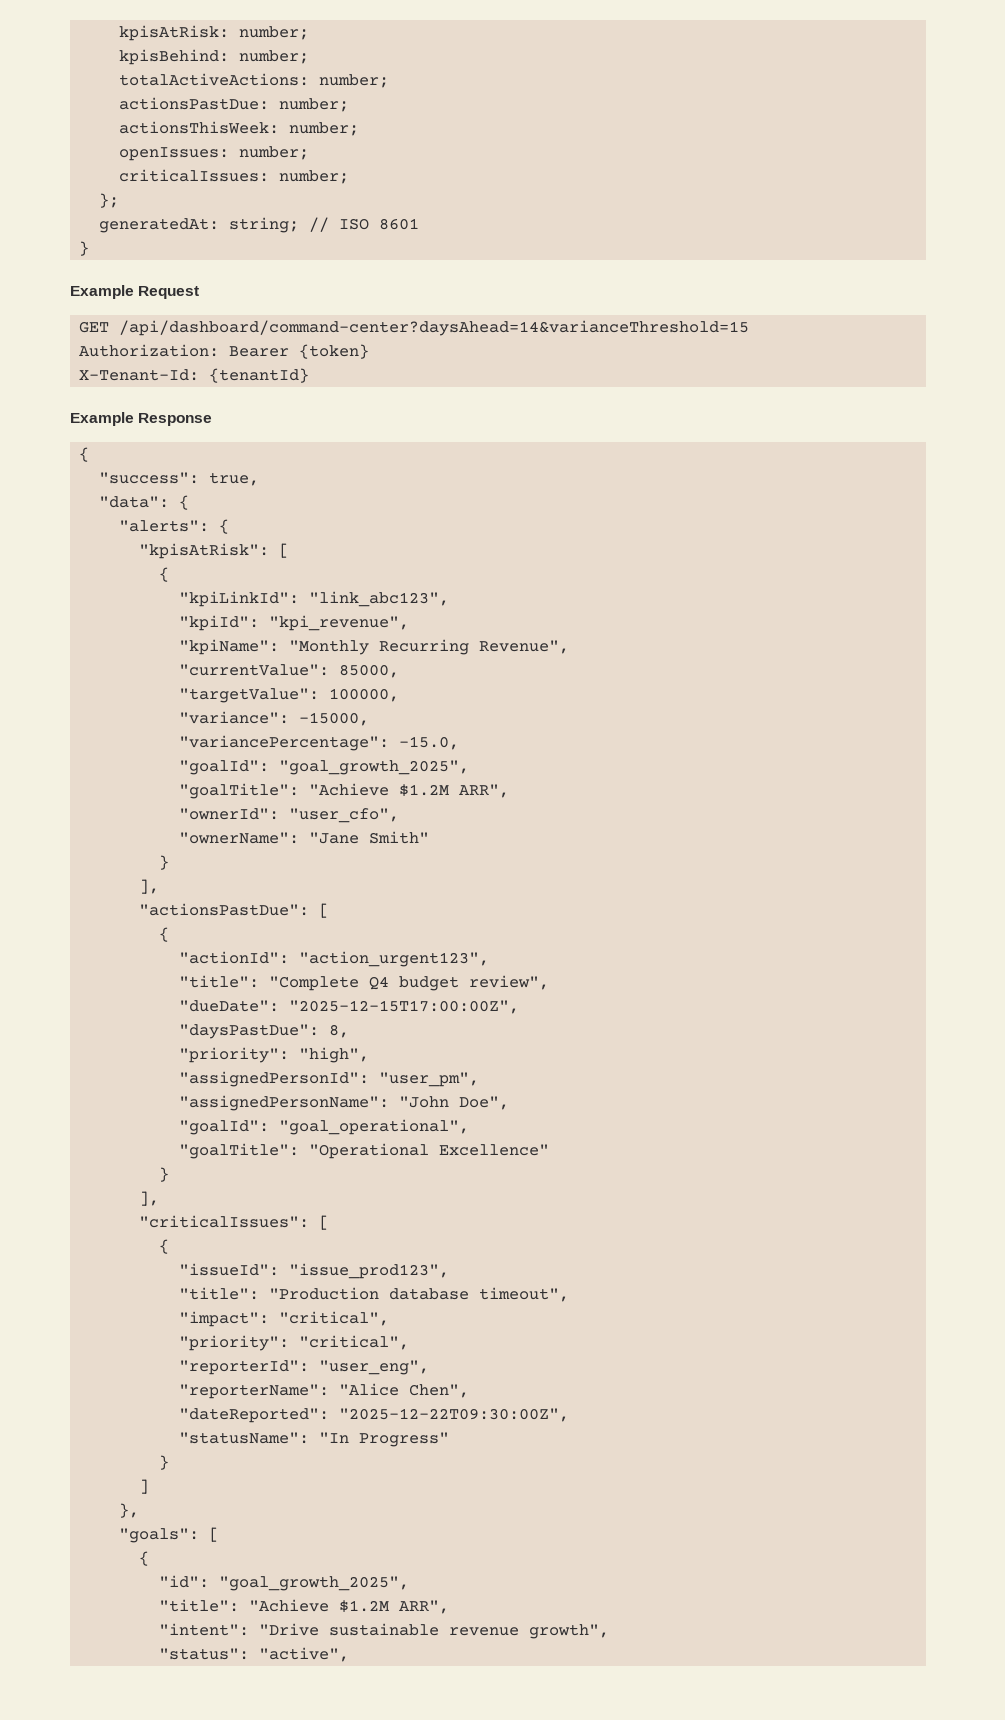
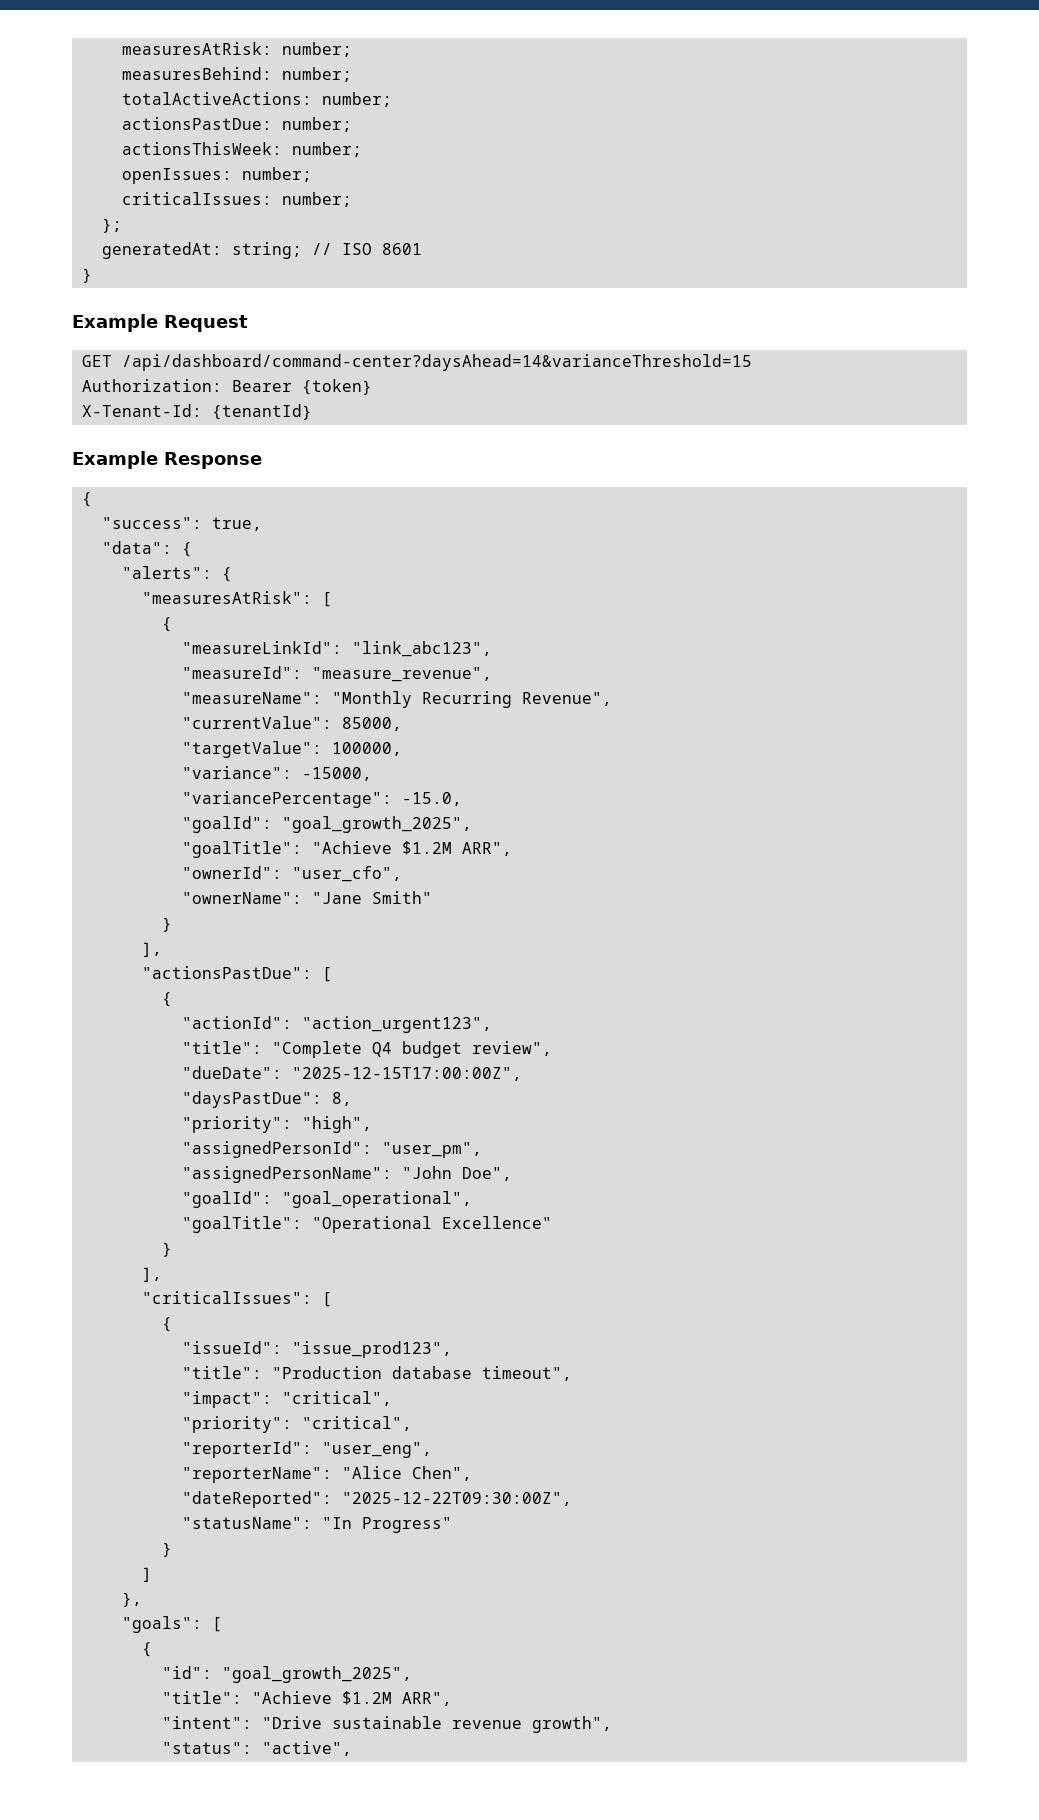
- kpisAtRisk: number;
- kpisBehind: number;
+ measuresAtRisk: number;
+ measuresBehind: number;
- "kpisAtRisk": [
+ "measuresAtRisk": [
  {
- "kpiLinkId": "link_abc123",
+ "measureLinkId": "link_abc123",
- "kpiId": "kpi_revenue",
- "kpiName": "Monthly Recurring Revenue",
+ "measureId": "measure_revenue",
+ "measureName": "Monthly Recurring Revenue",

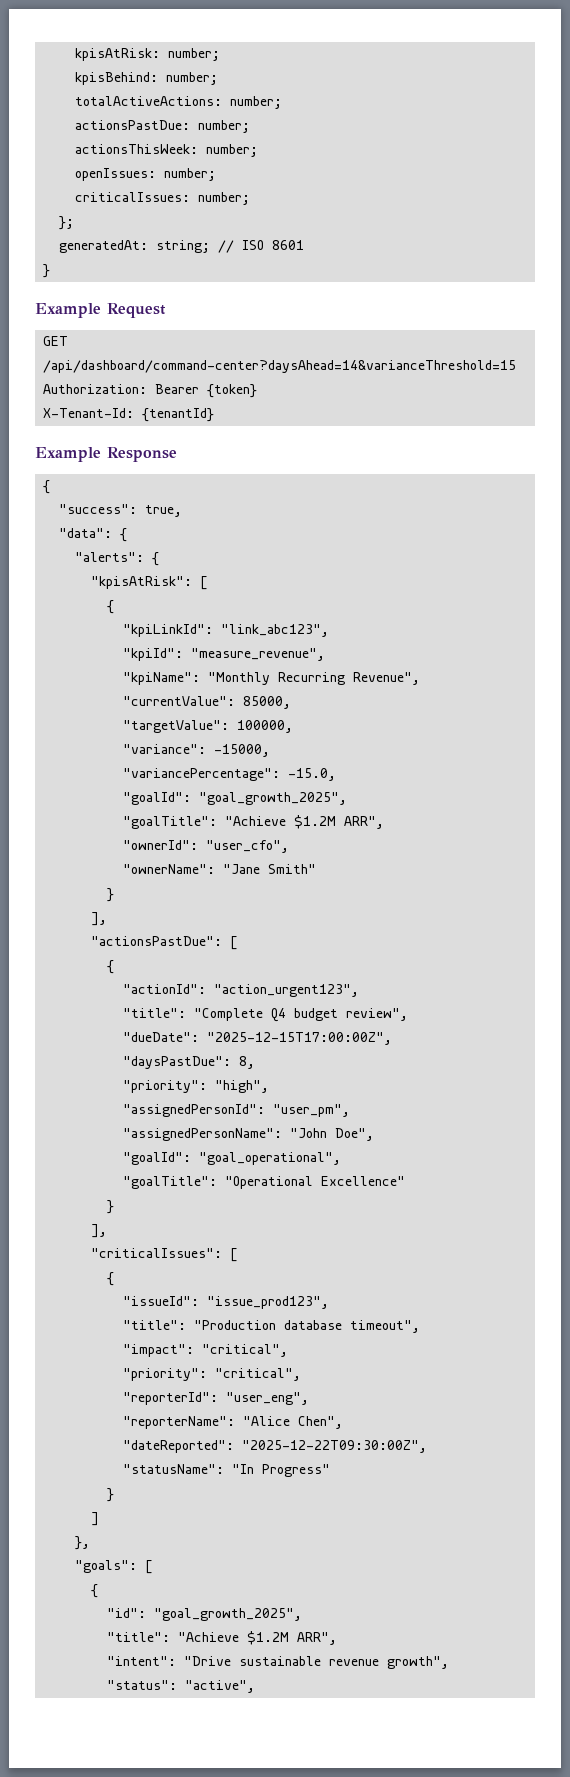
- measuresAtRisk: number;
- measuresBehind: number;
+ kpisAtRisk: number;
+ kpisBehind: number;
- "measuresAtRisk": [
+ "kpisAtRisk": [
  {
- "measureLinkId": "link_abc123",
+ "kpiLinkId": "link_abc123",
- "measureId": "measure_revenue",
+ "kpiId": "measure_revenue",
- "measureName": "Monthly Recurring Revenue",
+ "kpiName": "Monthly Recurring Revenue",

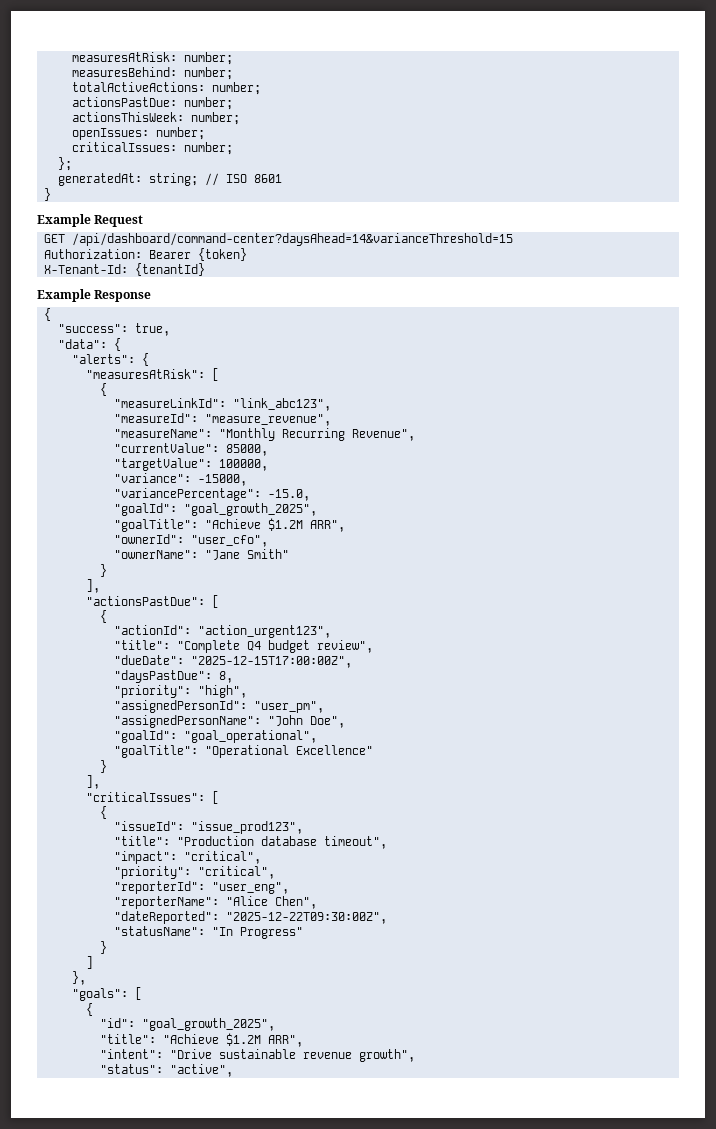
- kpisAtRisk: number;
- kpisBehind: number;
+ measuresAtRisk: number;
+ measuresBehind: number;
- "kpisAtRisk": [
+ "measuresAtRisk": [
  {
- "kpiLinkId": "link_abc123",
+ "measureLinkId": "link_abc123",
- "kpiId": "measure_revenue",
+ "measureId": "measure_revenue",
- "kpiName": "Monthly Recurring Revenue",
+ "measureName": "Monthly Recurring Revenue",

